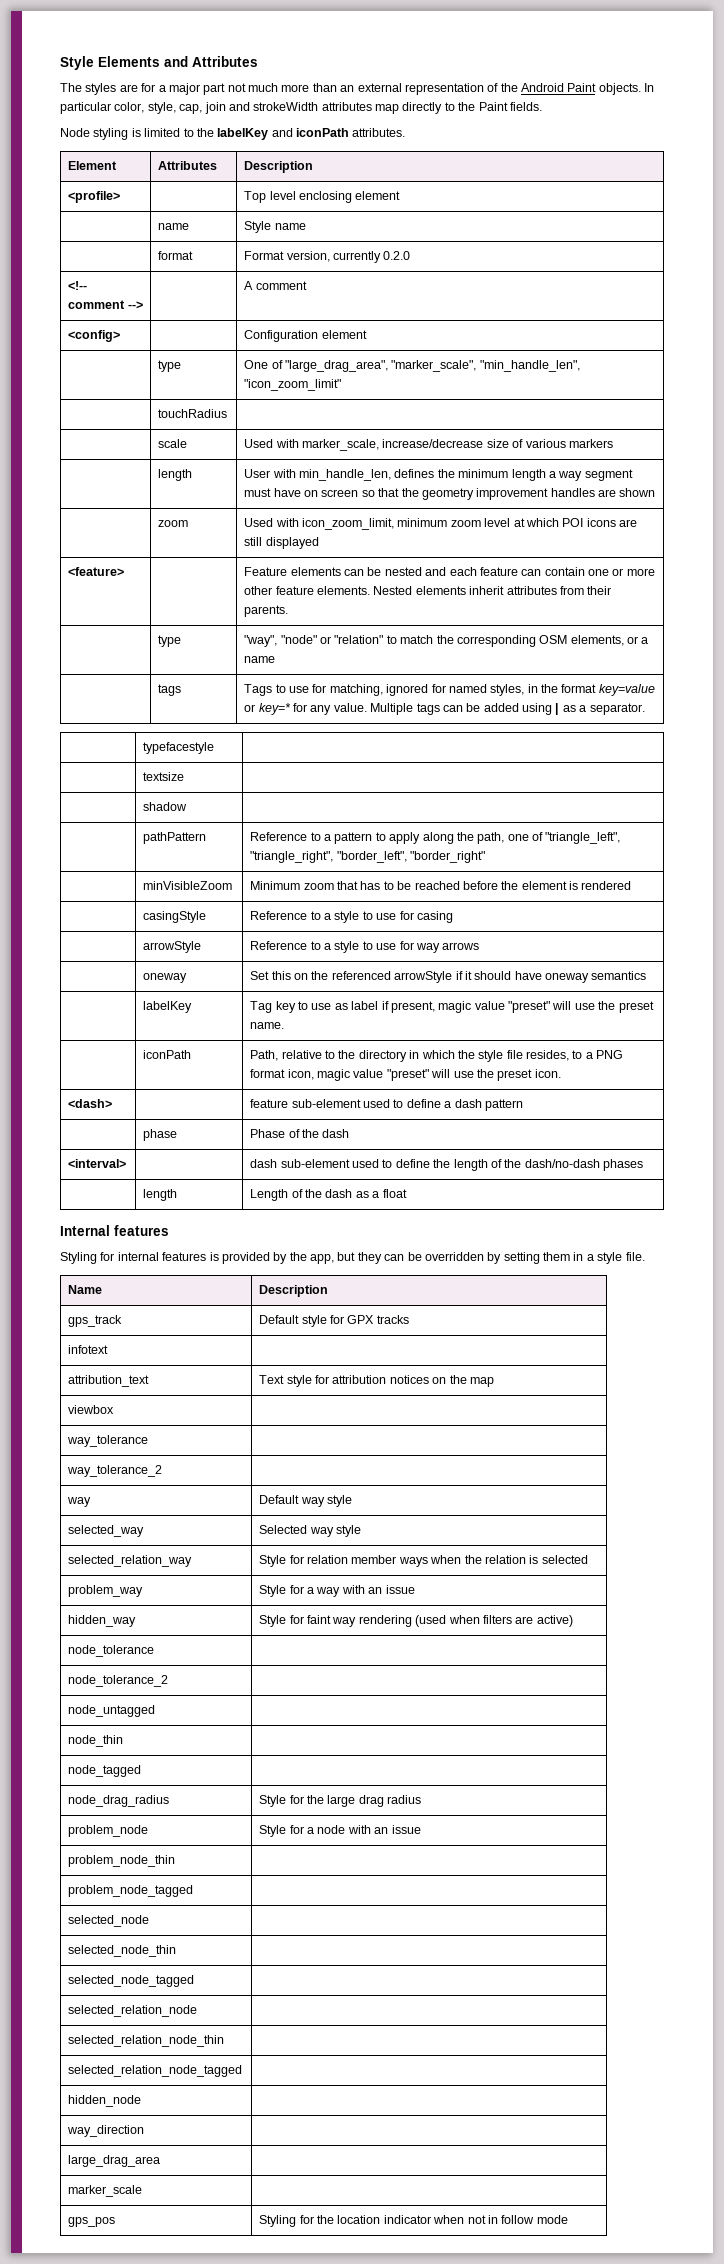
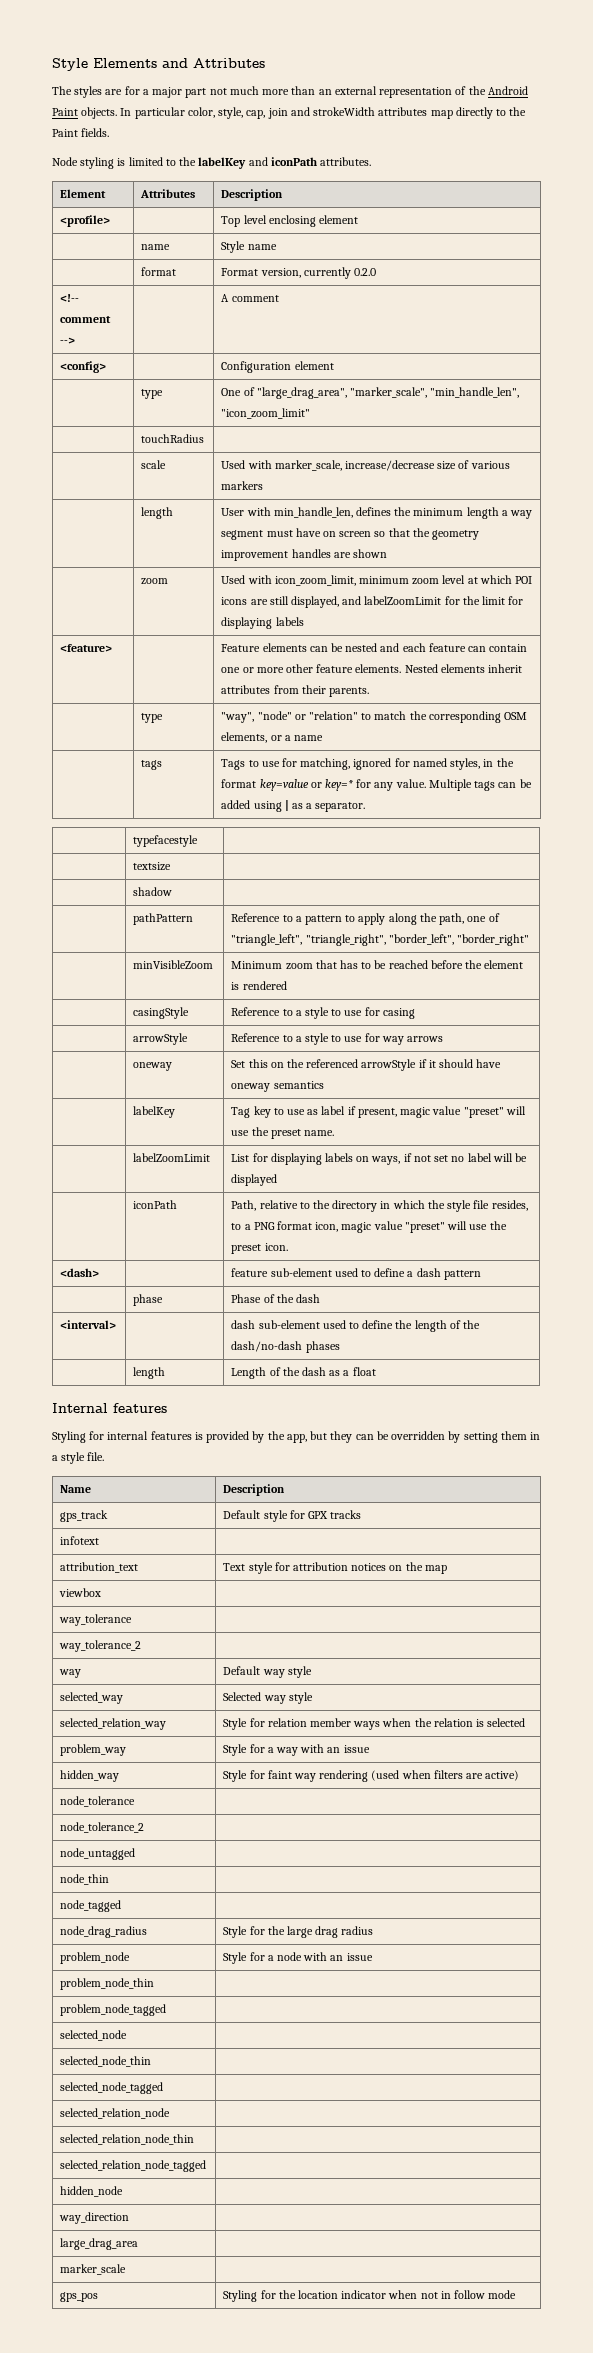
- | zoom | Used with icon_zoom_limit, minimum zoom level at which POI icons are still displayed
+ | zoom | Used with icon_zoom_limit, minimum zoom level at which POI icons are still displayed, and labelZoomLimit for the limit for displaying labels
+ | labelZoomLimit | List for displaying labels on ways, if not set no label will be displayed

